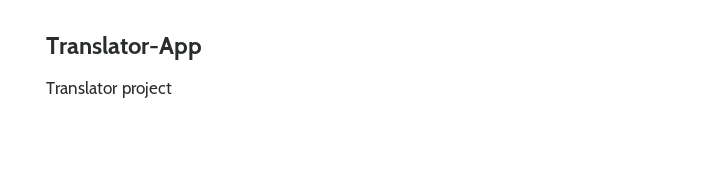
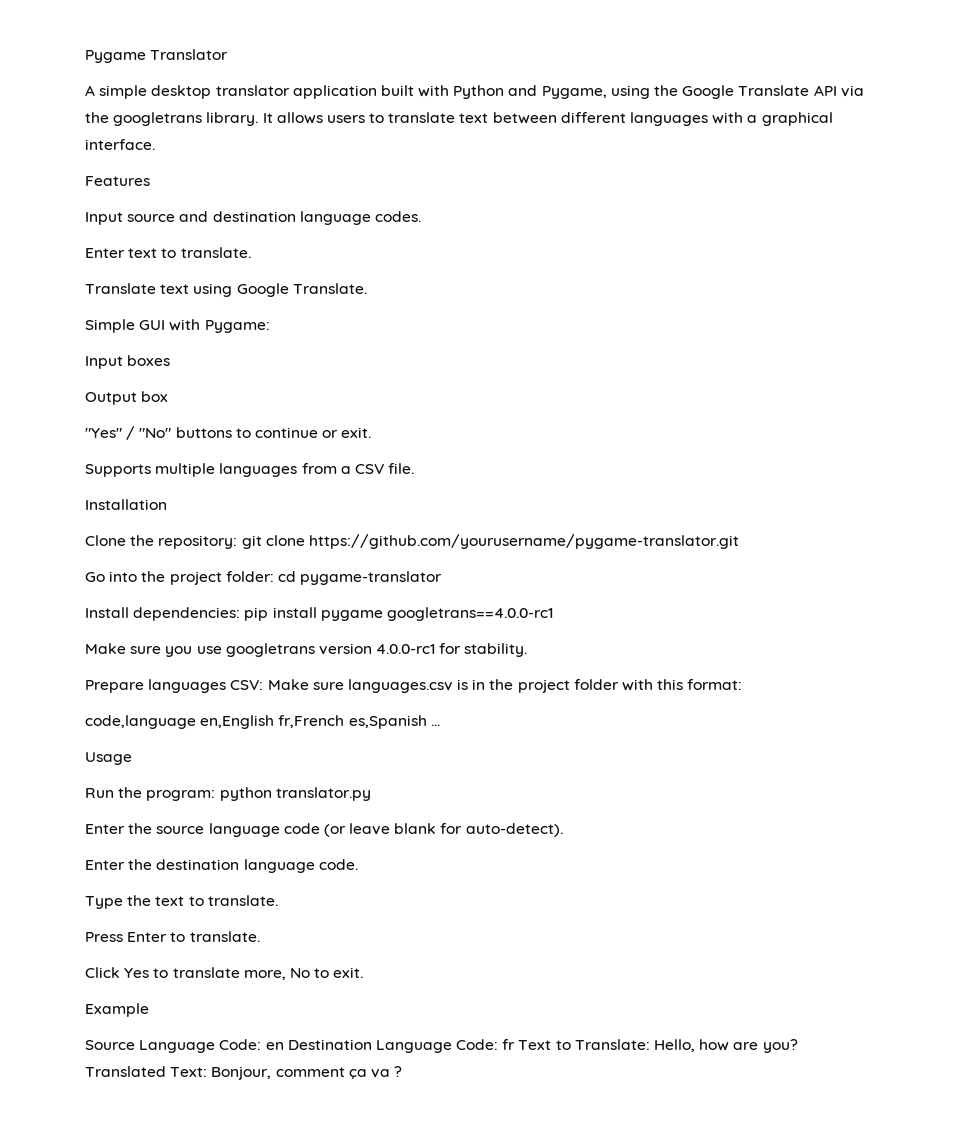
- Translator-App
- Translator project
+ Pygame Translator
+ A simple desktop translator application built with Python and Pygame, using the Google Translate API via the googletrans library. It allows users to translate text between different languages with a graphical interface.
+ Features
+ Input source and destination language codes.
+ Enter text to translate.
+ Translate text using Google Translate.
+ Simple GUI with Pygame:
+ Input boxes
+ Output box
+ "Yes" / "No" buttons to continue or exit.
+ Supports multiple languages from a CSV file.
+ Installation
+ Clone the repository: git clone https://github.com/yourusername/pygame-translator.git
+ Go into the project folder: cd pygame-translator
+ Install dependencies: pip install pygame googletrans==4.0.0-rc1
+ Make sure you use googletrans version 4.0.0-rc1 for stability.
+ Prepare languages CSV: Make sure languages.csv is in the project folder with this format:
+ code,language en,English fr,French es,Spanish ...
+ Usage
+ Run the program: python translator.py
+ Enter the source language code (or leave blank for auto-detect).
+ Enter the destination language code.
+ Type the text to translate.
+ Press Enter to translate.
+ Click Yes to translate more, No to exit.
+ Example
+ Source Language Code: en Destination Language Code: fr Text to Translate: Hello, how are you? Translated Text: Bonjour, comment ça va ?

